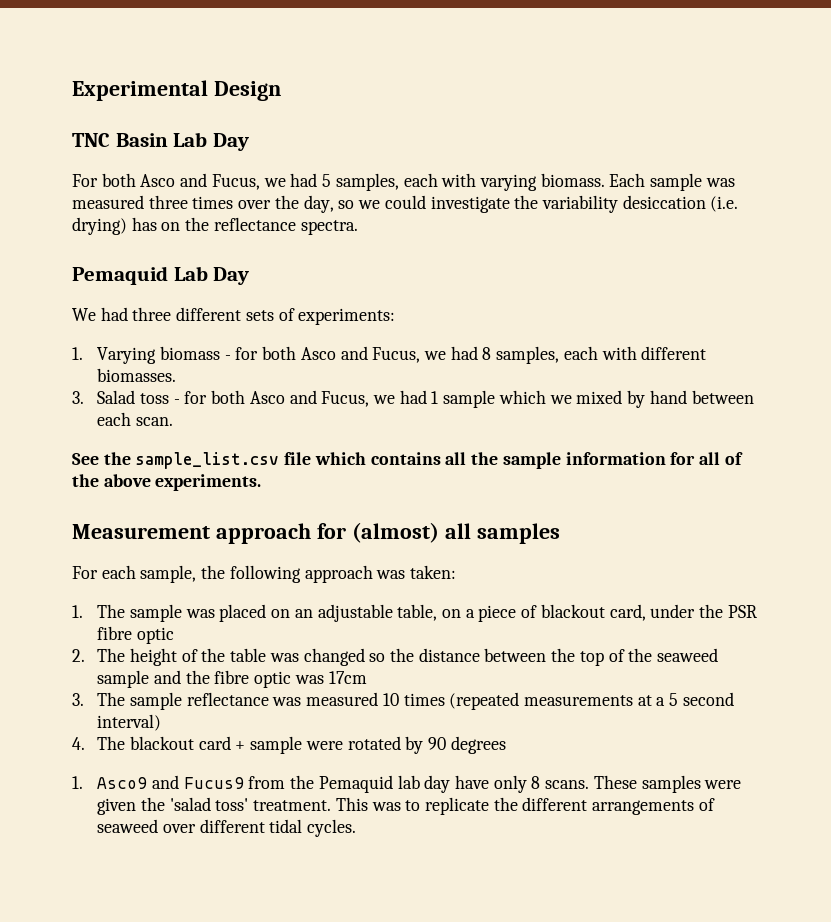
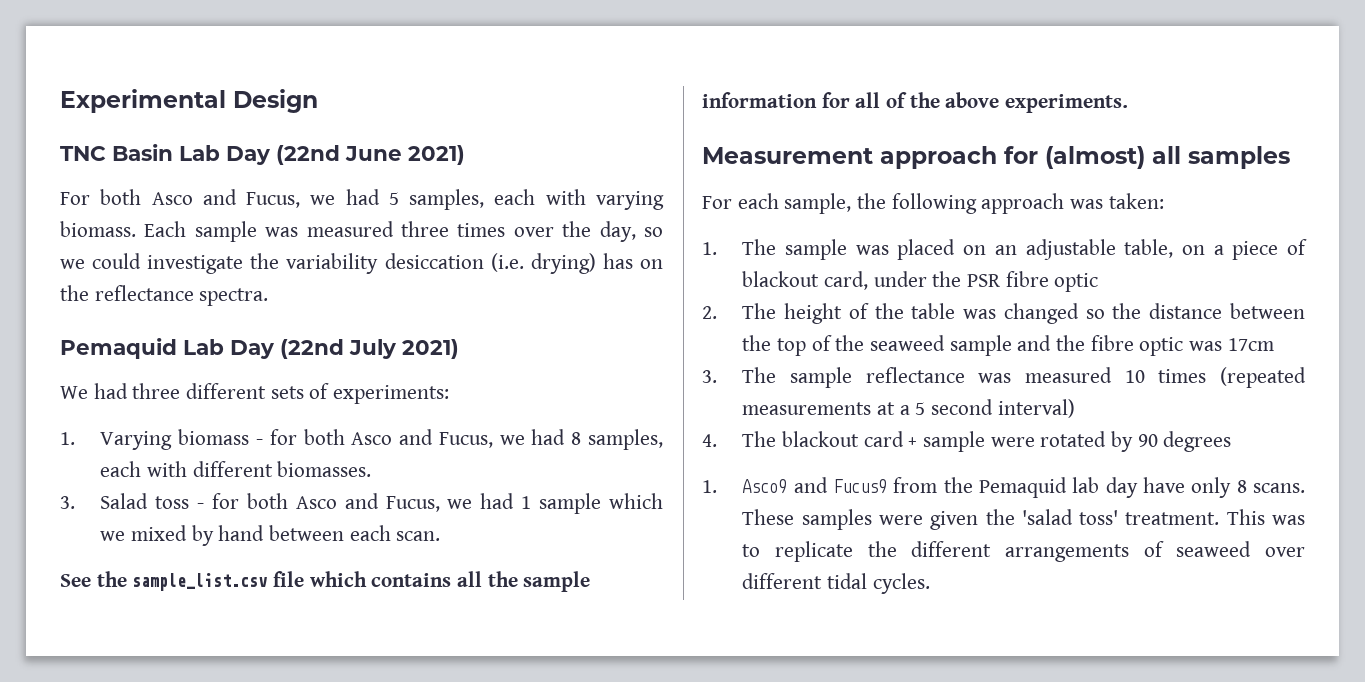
- TNC Basin Lab Day
+ TNC Basin Lab Day (22nd June 2021)
- Pemaquid Lab Day
+ Pemaquid Lab Day (22nd July 2021)

